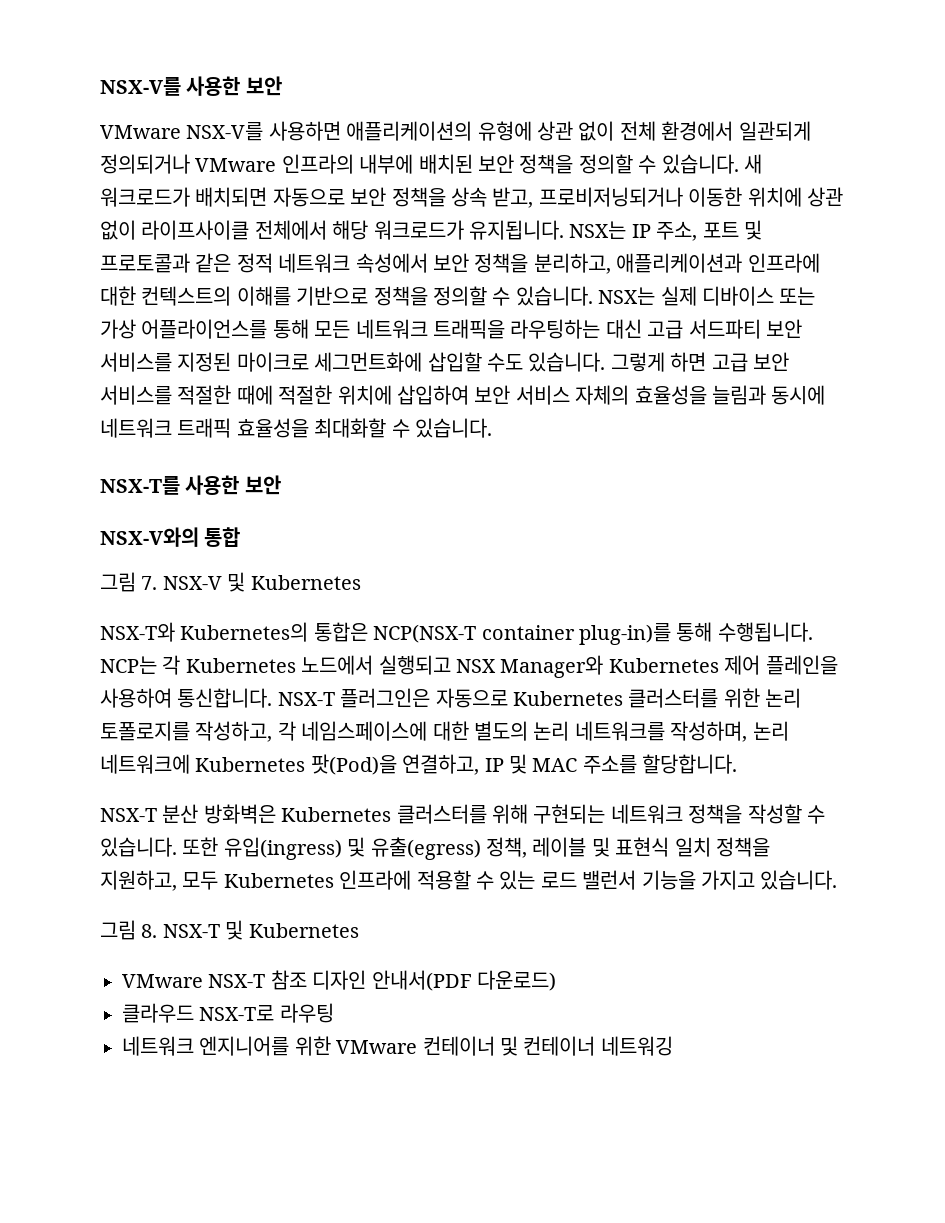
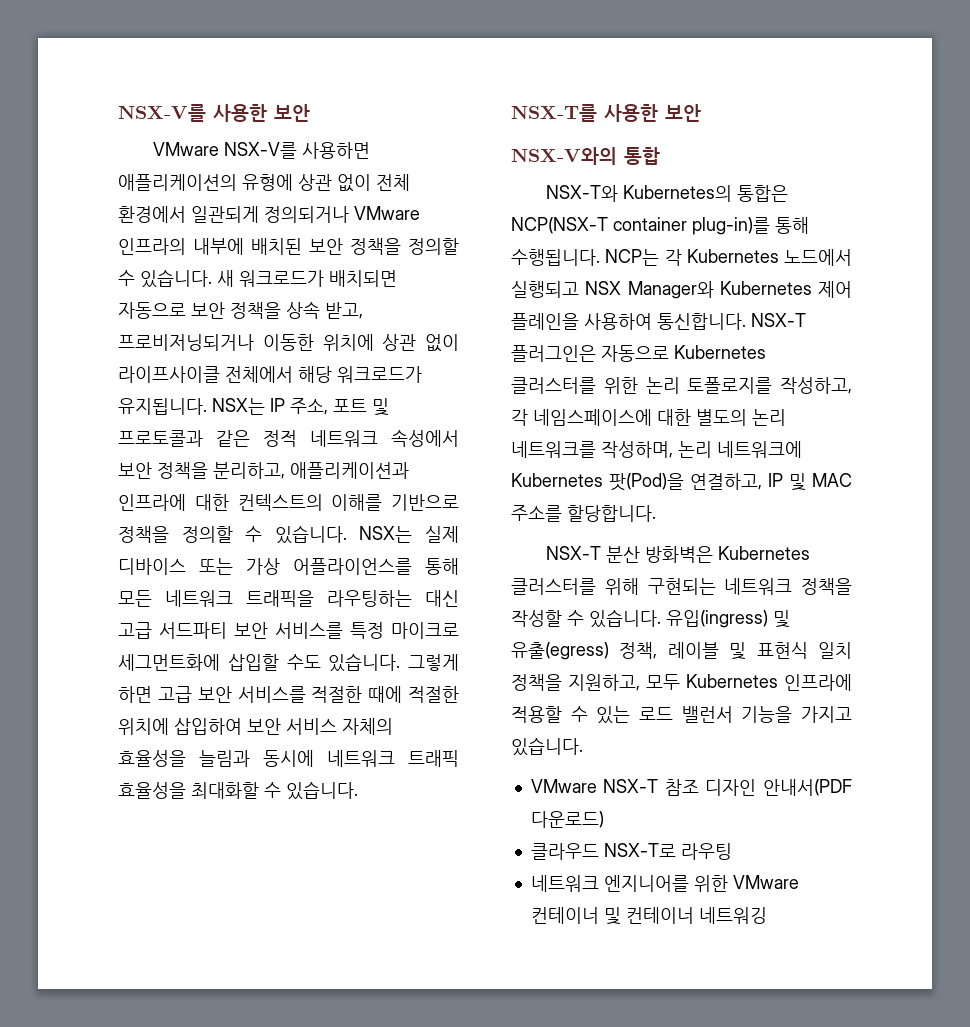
- NSX는 실제 디바이스 또는 가상 어플라이언스를 통해 모든 네트워크 트래픽을 라우팅하는 대신 고급 서드파티 보안 서비스를 지정된 마이크로 세그먼트화에 삽입할 수도 있습니다.
+ NSX는 실제 디바이스 또는 가상 어플라이언스를 통해 모든 네트워크 트래픽을 라우팅하는 대신 고급 서드파티 보안 서비스를 특정 마이크로 세그먼트화에 삽입할 수도 있습니다.
- 그림 7. NSX-V 및 Kubernetes
- 또한 유입(ingress) 및 유출(egress) 정책, 레이블 및 표현식 일치 정책을 지원하고, 모두 Kubernetes 인프라에 적용할 수 있는 로드 밸런서 기능을 가지고 있습니다.
+ 유입(ingress) 및 유출(egress) 정책, 레이블 및 표현식 일치 정책을 지원하고, 모두 Kubernetes 인프라에 적용할 수 있는 로드 밸런서 기능을 가지고 있습니다.
- 그림 8. NSX-T 및 Kubernetes

